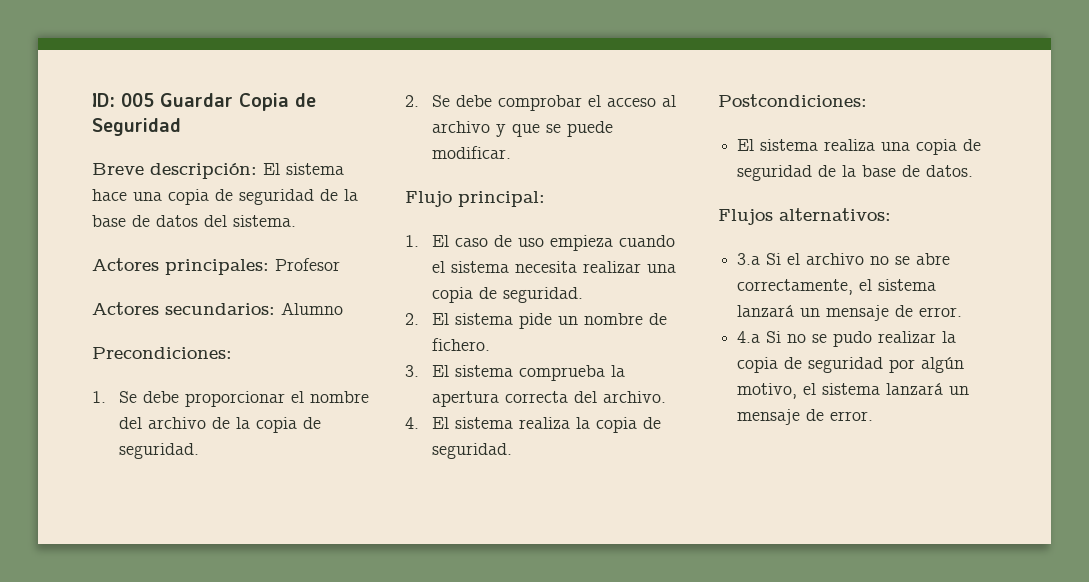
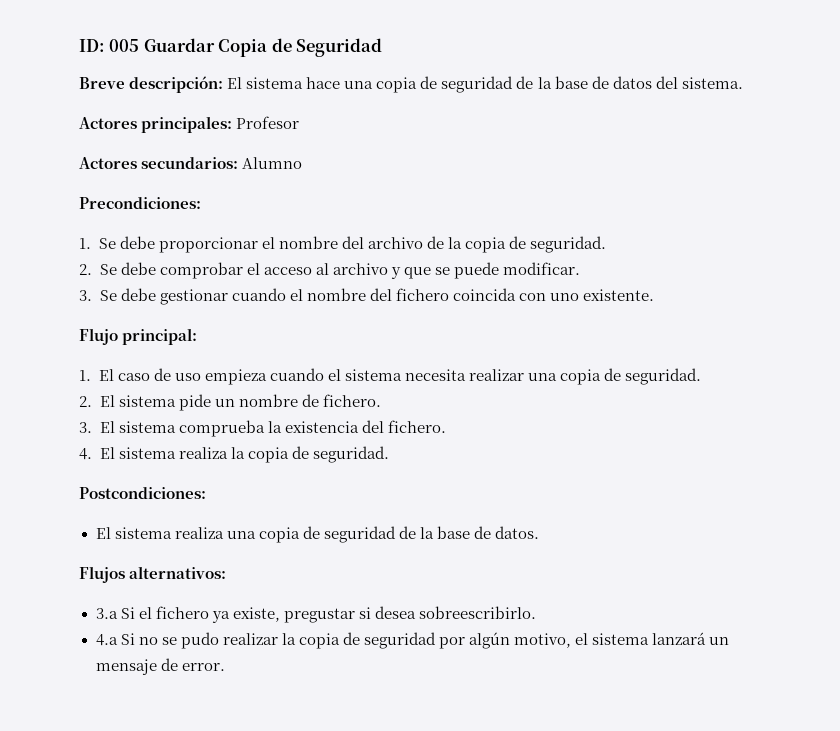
+ 3. Se debe gestionar cuando el nombre del fichero coincida con uno existente.
- 3. El sistema comprueba la apertura correcta del archivo.
+ 3. El sistema comprueba la existencia del fichero.
- 3.a Si el archivo no se abre correctamente, el sistema lanzará un mensaje de error.
+ 3.a Si el fichero ya existe, pregustar si desea sobreescribirlo.

